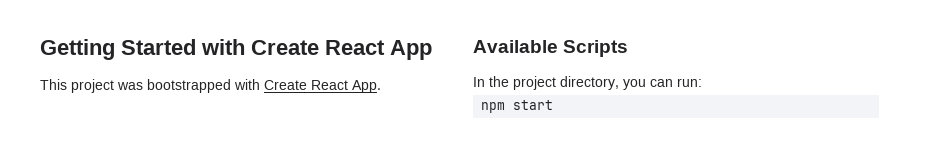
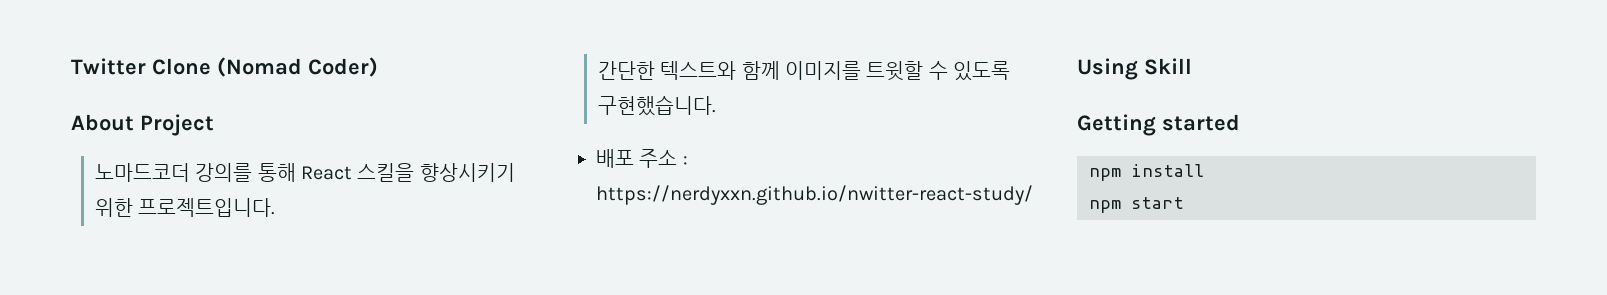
- Getting Started with Create React App
- This project was bootstrapped with Create React App.
- Available Scripts
- In the project directory, you can run:
+ Twitter Clone (Nomad Coder)
+ About Project
+ 노마드코더 강의를 통해 React 스킬을 향상시키기 위한 프로젝트입니다.
+ 간단한 텍스트와 함께 이미지를 트윗할 수 있도록 구현했습니다.
+ 배포 주소 : https://nerdyxxn.github.io/nwitter-react-study/
+ Using Skill
+ Getting started
+ npm install

